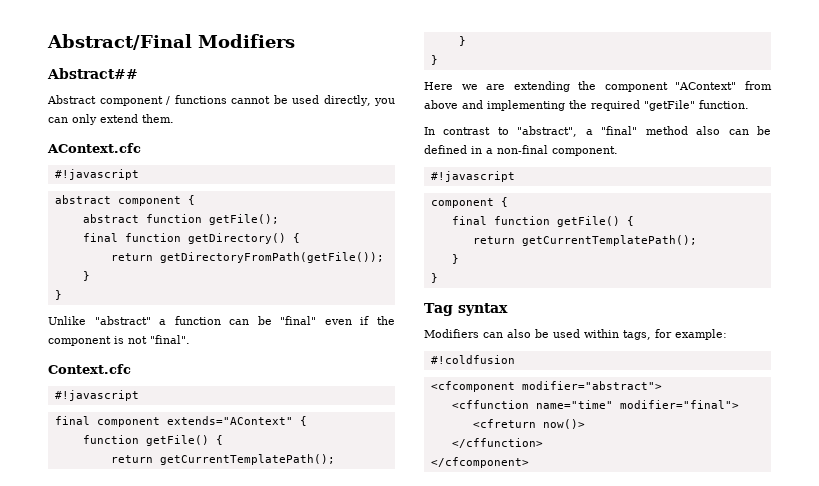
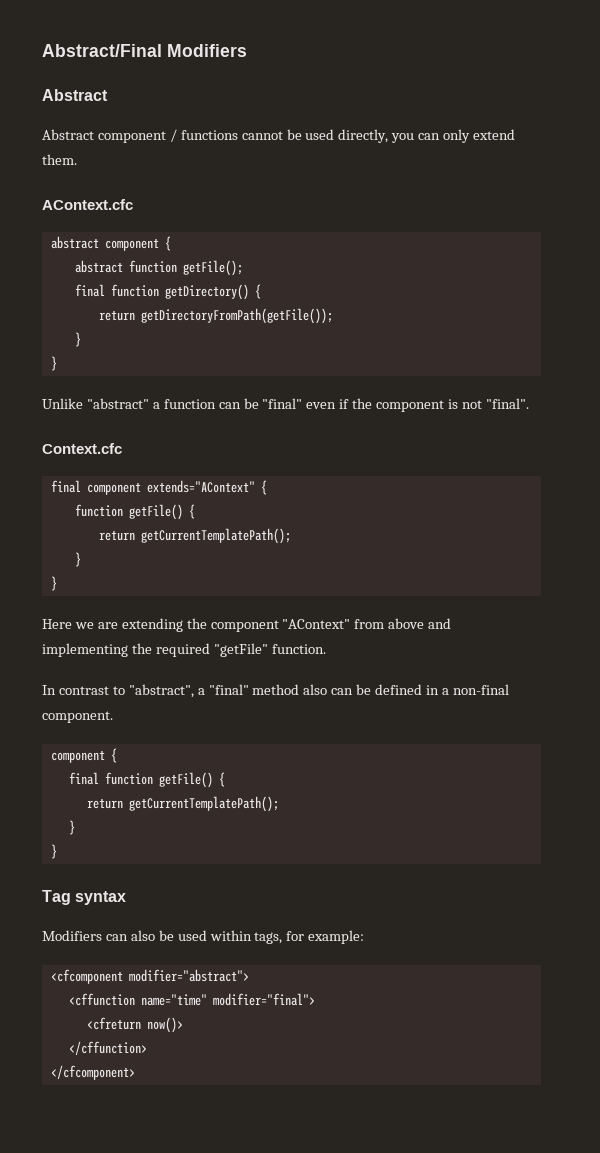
  Abstract/Final Modifiers
- Abstract##
+ Abstract
  AContext.cfc
- #!javascript
  Context.cfc
- #!javascript
  In contrast to "abstract", a "final" method also can be defined in a non-final component.
- #!javascript
- #!coldfusion

